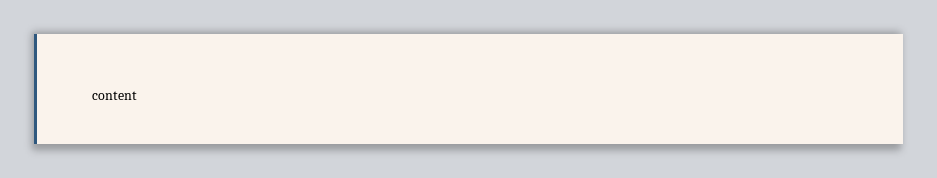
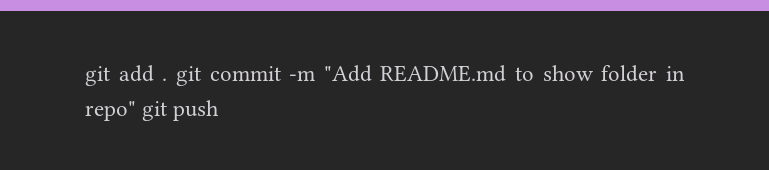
- content
+ git add . git commit -m "Add README.md to show folder in repo" git push

